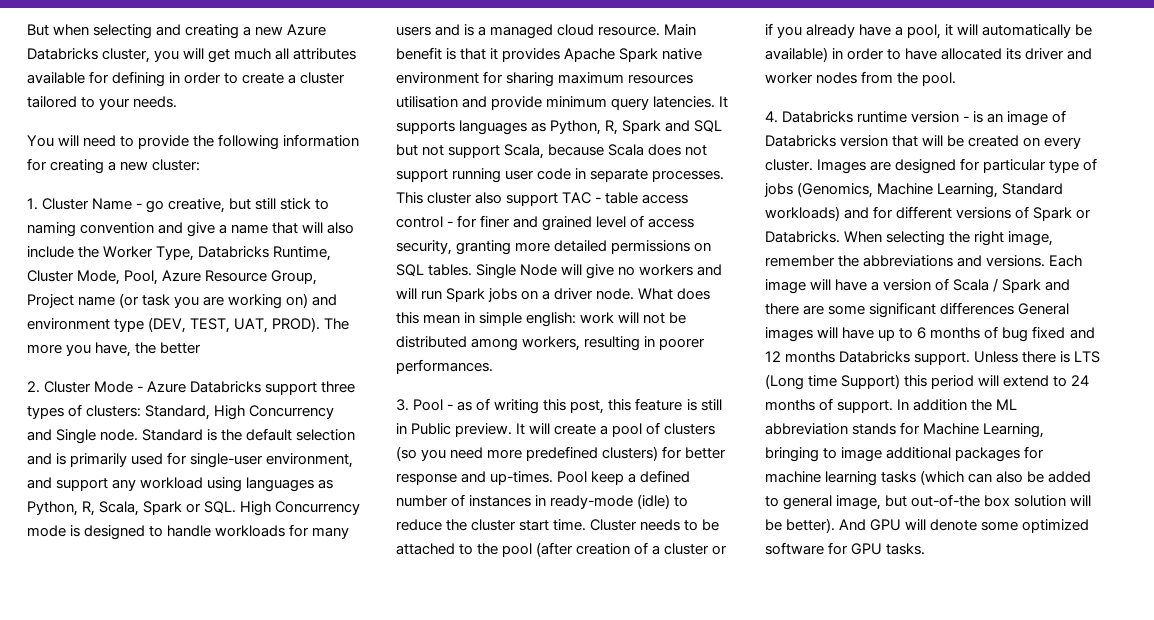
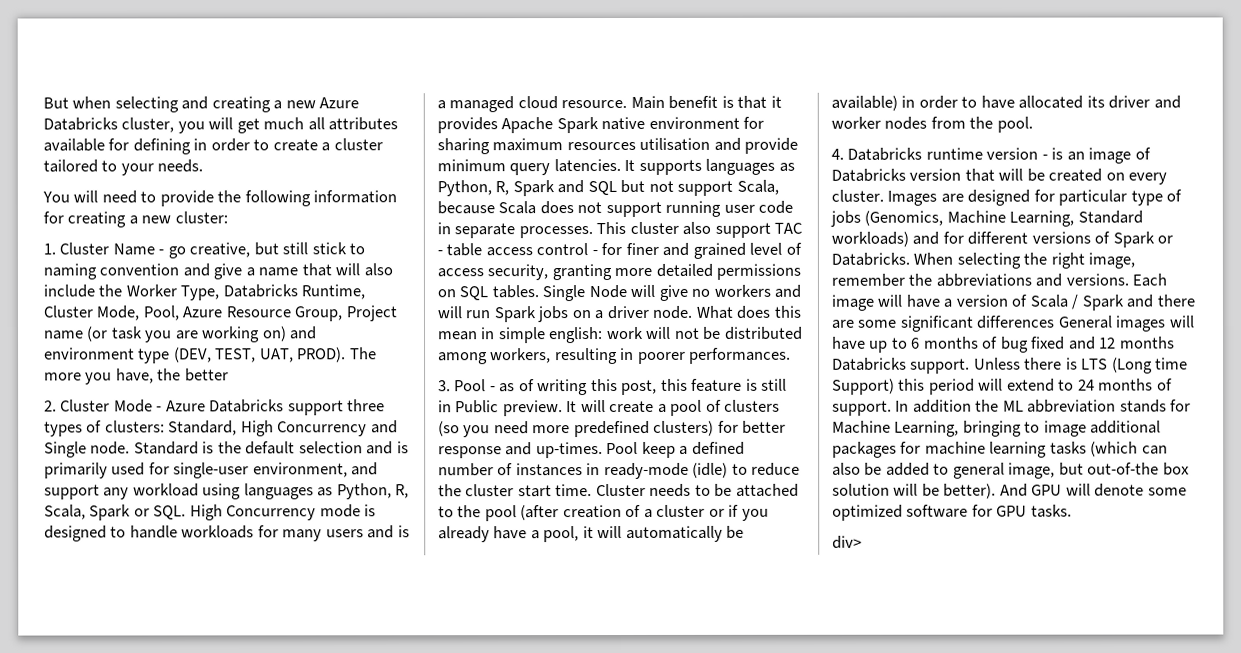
+ div>

